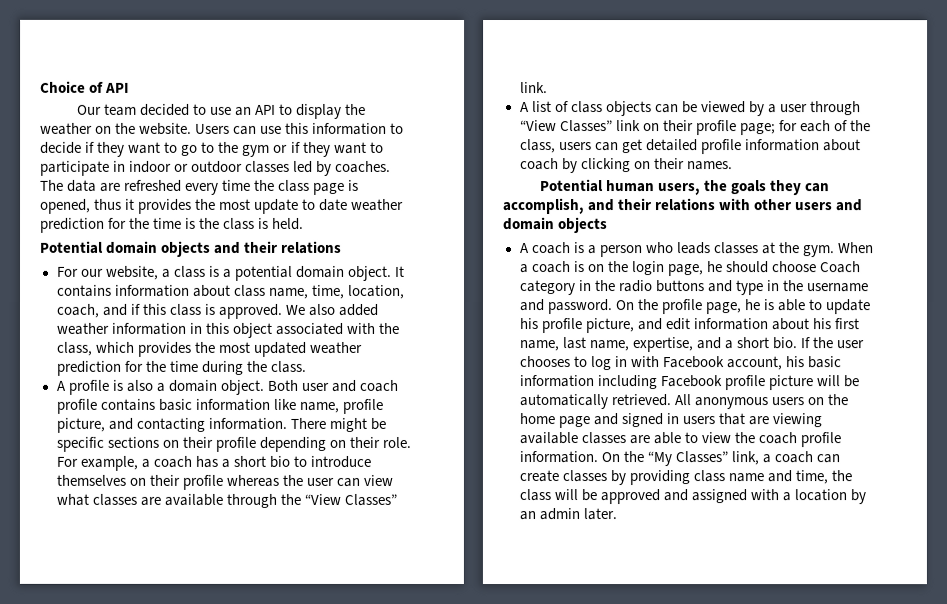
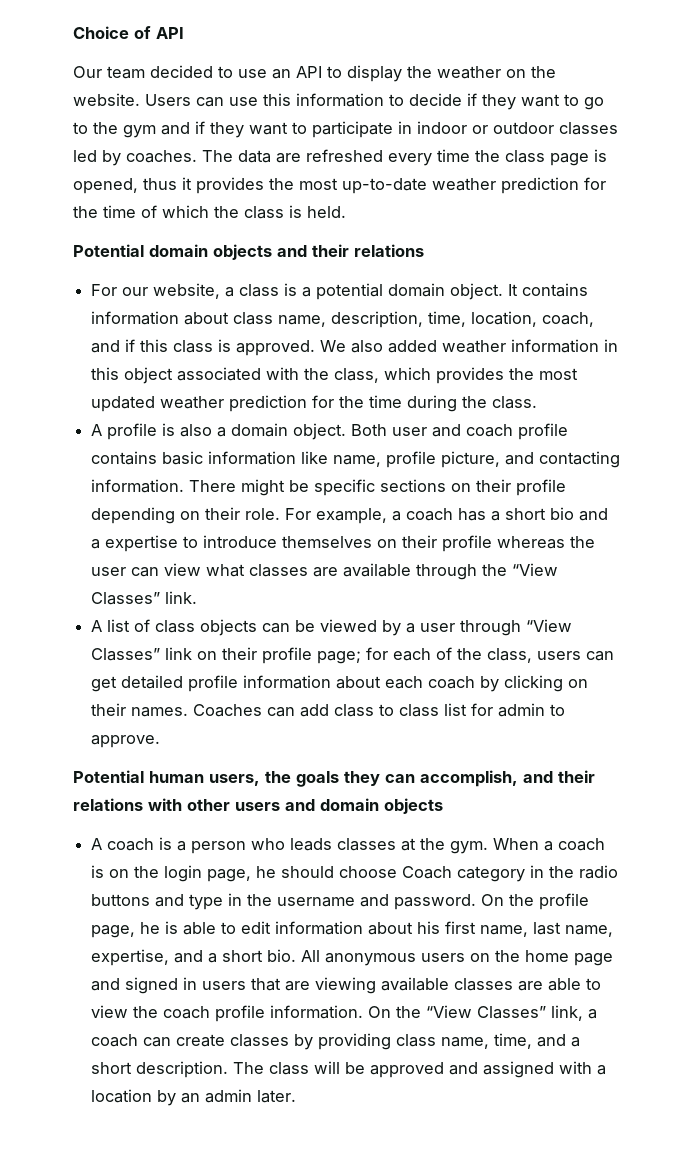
- Users can use this information to decide if they want to go to the gym or if they want to participate in indoor or outdoor classes led by coaches.
+ Users can use this information to decide if they want to go to the gym and if they want to participate in indoor or outdoor classes led by coaches.
- The data are refreshed every time the class page is opened, thus it provides the most update to date weather prediction for the time is the class is held.
+ The data are refreshed every time the class page is opened, thus it provides the most up-to-date weather prediction for the time of which the class is held.
- It contains information about class name, time, location, coach, and if this class is approved.
+ It contains information about class name, description, time, location, coach, and if this class is approved.
- For example, a coach has a short bio to introduce themselves on their profile whereas the user can view what classes are available through the “View Classes” link.
+ For example, a coach has a short bio and a expertise to introduce themselves on their profile whereas the user can view what classes are available through the “View Classes” link.
- A list of class objects can be viewed by a user through “View Classes” link on their profile page; for each of the class, users can get detailed profile information about coach by clicking on their names.
+ A list of class objects can be viewed by a user through “View Classes” link on their profile page; for each of the class, users can get detailed profile information about each coach by clicking on their names. Coaches can add class to class list for admin to approve.
- On the profile page, he is able to update his profile picture, and edit information about his first name, last name, expertise, and a short bio.
+ On the profile page, he is able to edit information about his first name, last name, expertise, and a short bio.
- If the user chooses to log in with Facebook account, his basic information including Facebook profile picture will be automatically retrieved.
- On the “My Classes” link, a coach can create classes by providing class name and time, the class will be approved and assigned with a location by an admin later.
+ On the “View Classes” link, a coach can create classes by providing class name, time, and a short description. The class will be approved and assigned with a location by an admin later.

